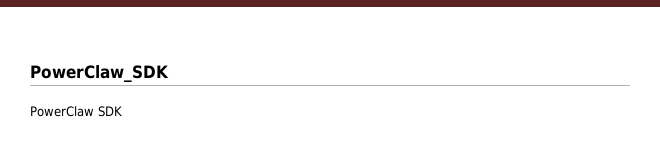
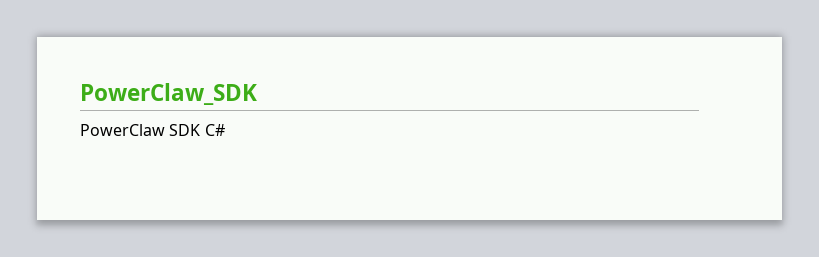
- PowerClaw SDK
+ PowerClaw SDK C#

